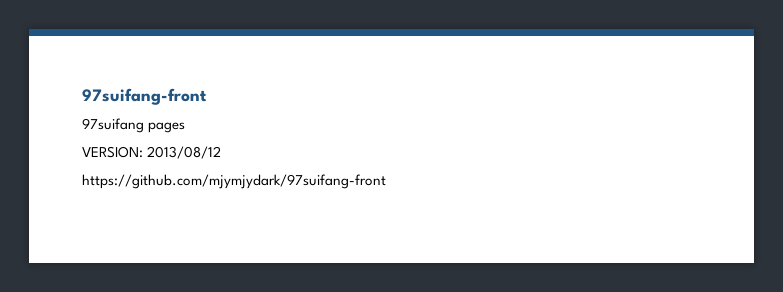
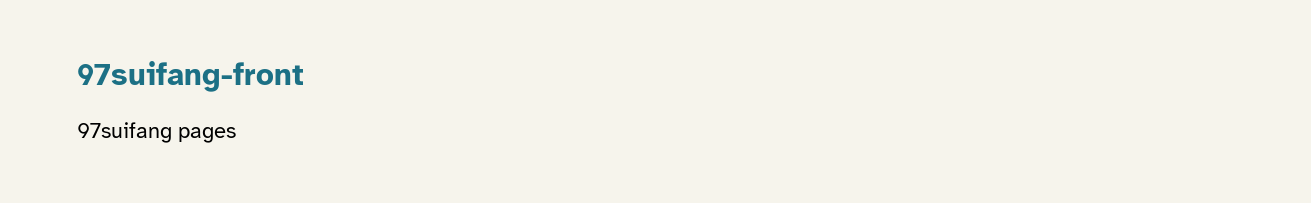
- VERSION: 2013/08/12
- https://github.com/mjymjydark/97suifang-front

